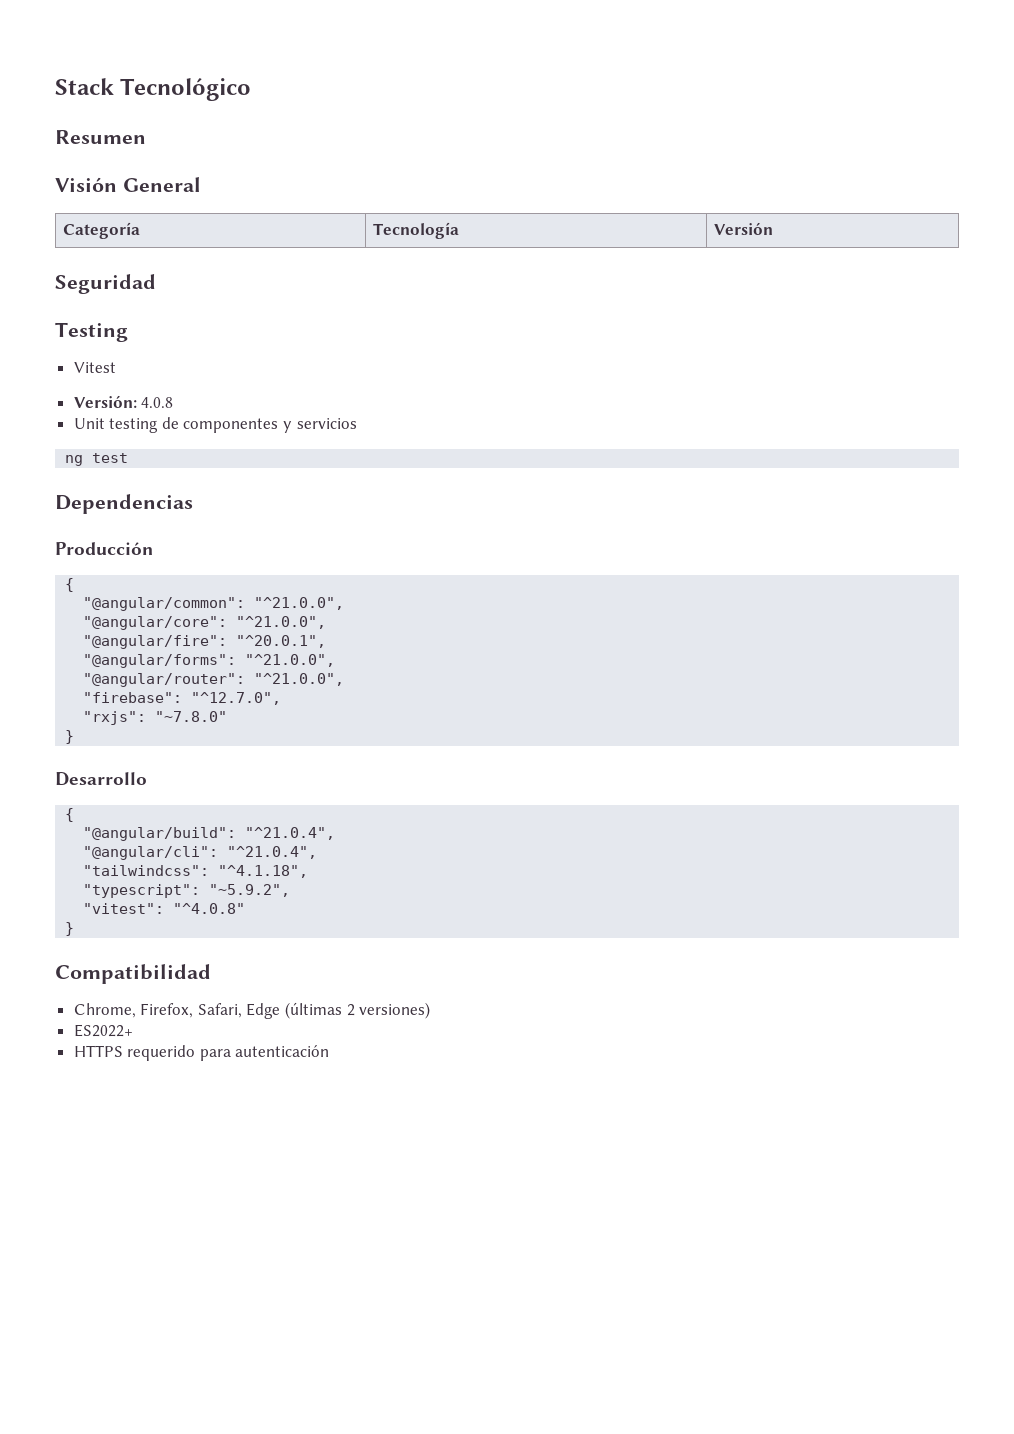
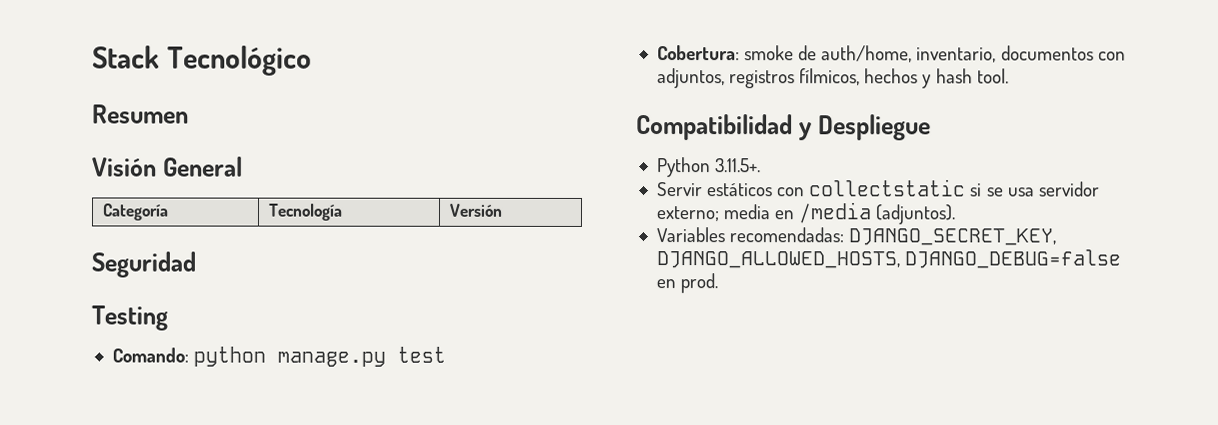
- Vitest
- Versión: 4.0.8
- Unit testing de componentes y servicios
- ng test
- Dependencias
- Producción
- {
- "@angular/common": "^21.0.0",
- "@angular/core": "^21.0.0",
- "@angular/fire": "^20.0.1",
- "@angular/forms": "^21.0.0",
- "@angular/router": "^21.0.0",
- "firebase": "^12.7.0",
- "rxjs": "~7.8.0"
- }
- Desarrollo
- {
- "@angular/build": "^21.0.4",
- "@angular/cli": "^21.0.4",
- "tailwindcss": "^4.1.18",
- "typescript": "~5.9.2",
- "vitest": "^4.0.8"
- }
- Compatibilidad
- Chrome, Firefox, Safari, Edge (últimas 2 versiones)
- ES2022+
- HTTPS requerido para autenticación
+ Comando: python manage.py test
+ Cobertura: smoke de auth/home, inventario, documentos con adjuntos, registros fílmicos, hechos y hash tool.
+ Compatibilidad y Despliegue
+ Python 3.11.5+.
+ Servir estáticos con collectstatic si se usa servidor externo; media en /media (adjuntos).
+ Variables recomendadas: DJANGO_SECRET_KEY, DJANGO_ALLOWED_HOSTS, DJANGO_DEBUG=false en prod.

